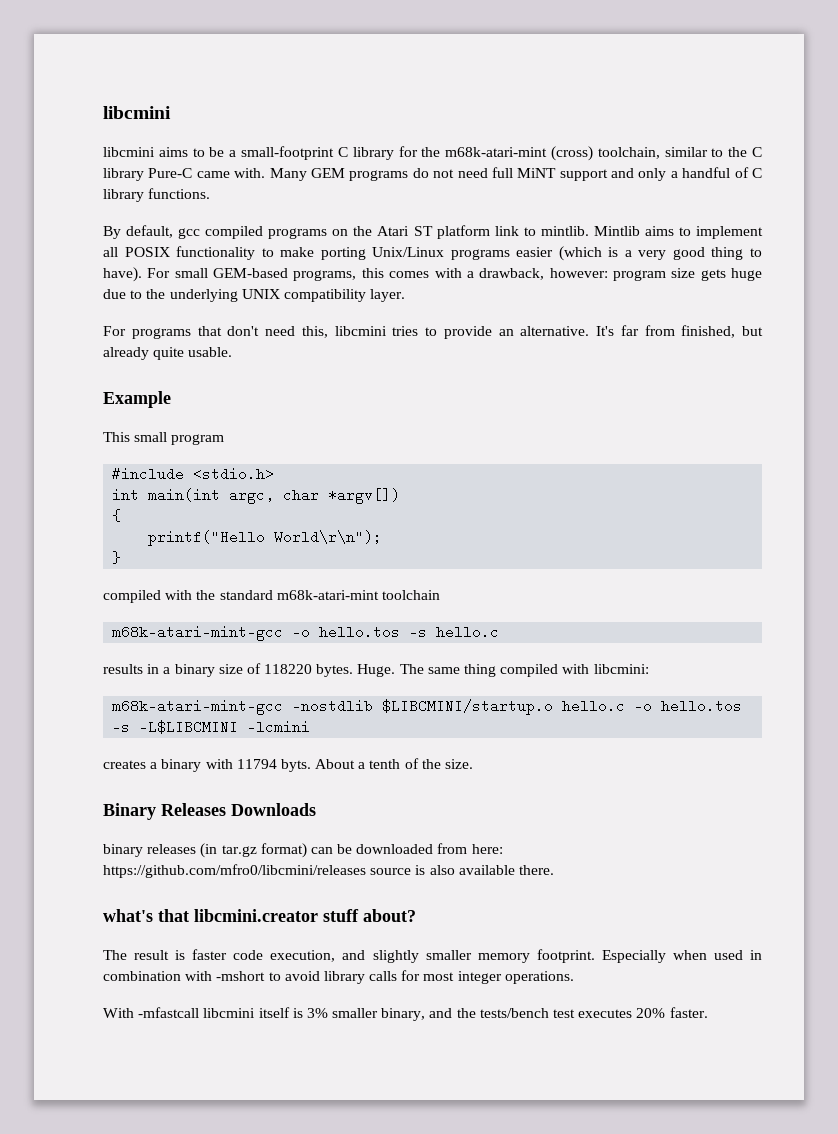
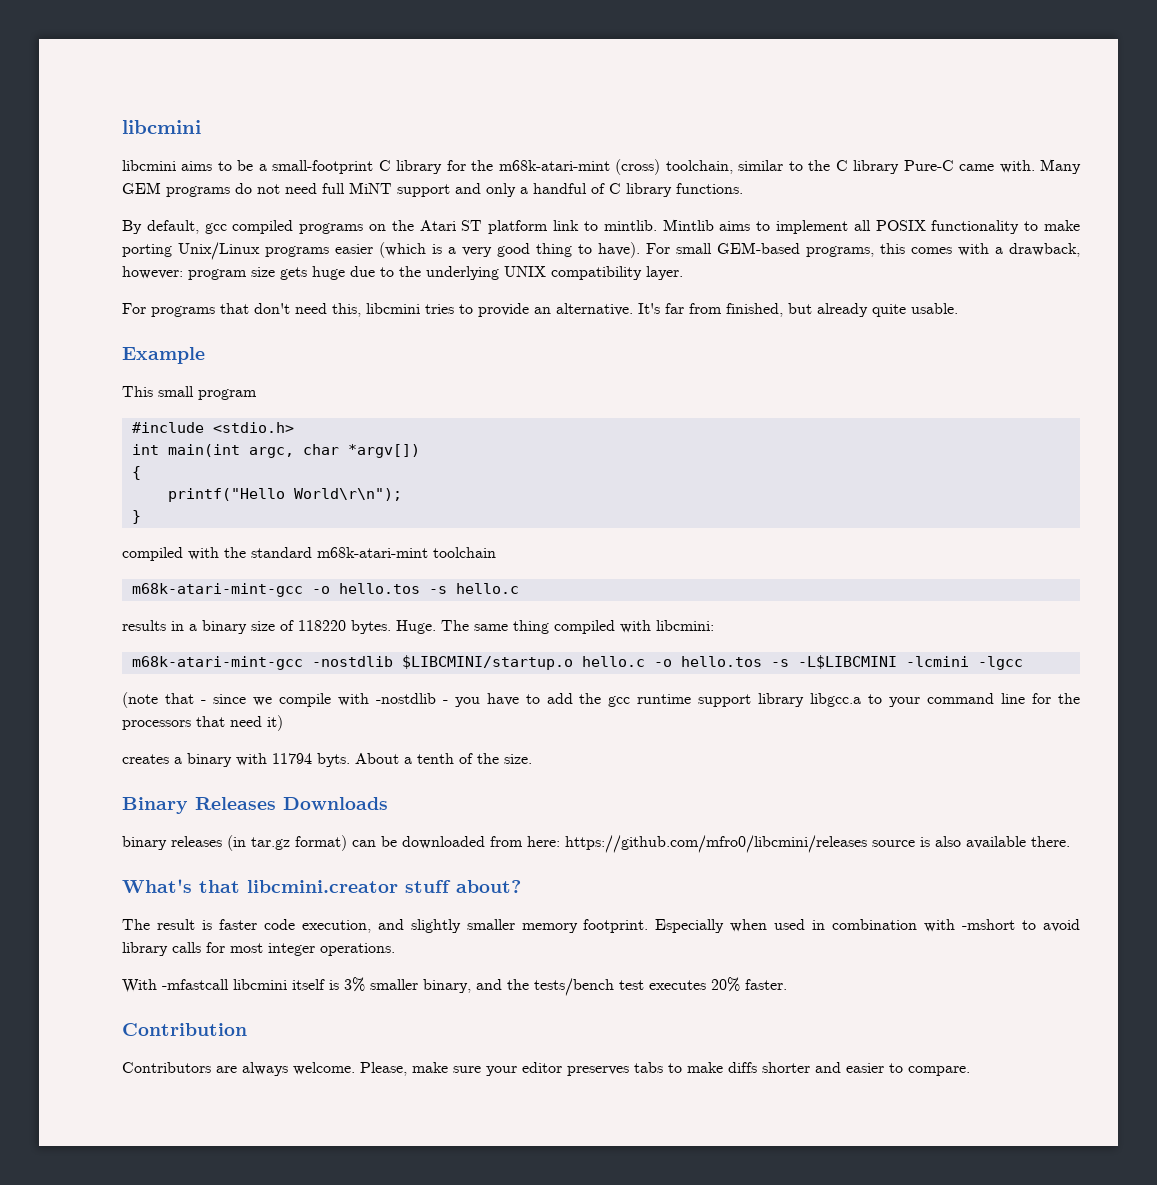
- m68k-atari-mint-gcc -nostdlib $LIBCMINI/startup.o hello.c -o hello.tos -s -L$LIBCMINI -lcmini
+ m68k-atari-mint-gcc -nostdlib $LIBCMINI/startup.o hello.c -o hello.tos -s -L$LIBCMINI -lcmini -lgcc
+ (note that - since we compile with -nostdlib - you have to add the gcc runtime support library libgcc.a to your command line for the processors that need it)
- what's that libcmini.creator stuff about?
+ What's that libcmini.creator stuff about?
+ Contribution
+ Contributors are always welcome. Please, make sure your editor preserves tabs to make diffs shorter and easier to compare.

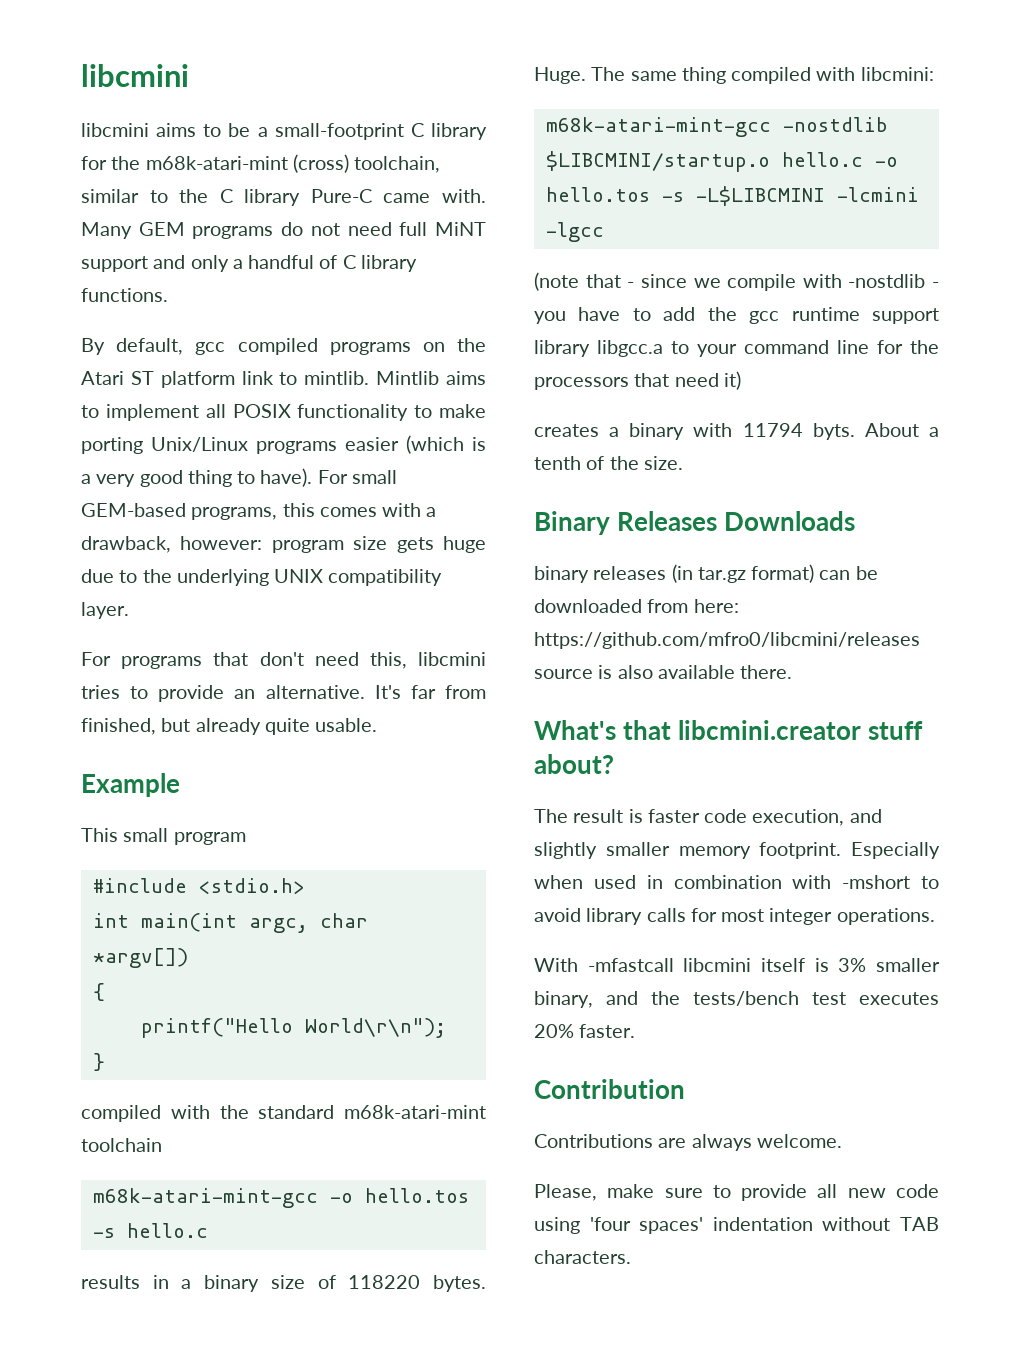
- Contributors are always welcome. Please, make sure your editor preserves tabs to make diffs shorter and easier to compare.
+ Contributions are always welcome.
+ Please, make sure to provide all new code using 'four spaces' indentation without TAB characters.

